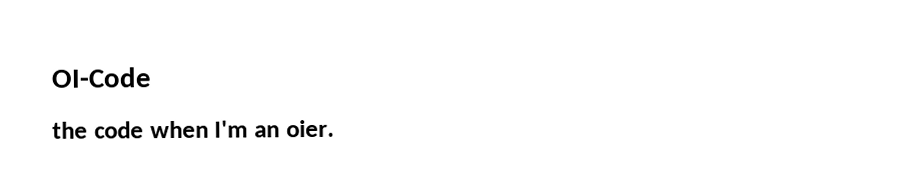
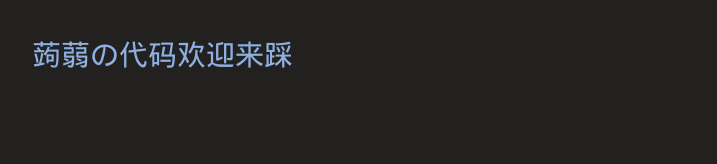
- OI-Code
- the code when I'm an oier.
+ 蒟蒻の代码欢迎来踩

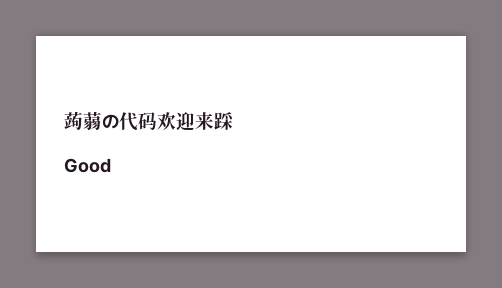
+ Good

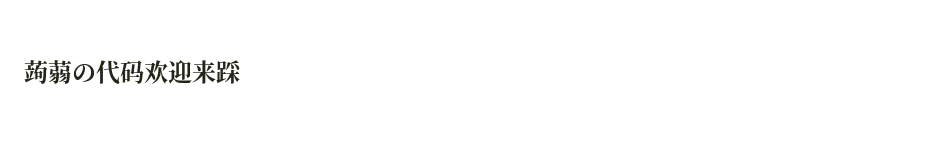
- Good

